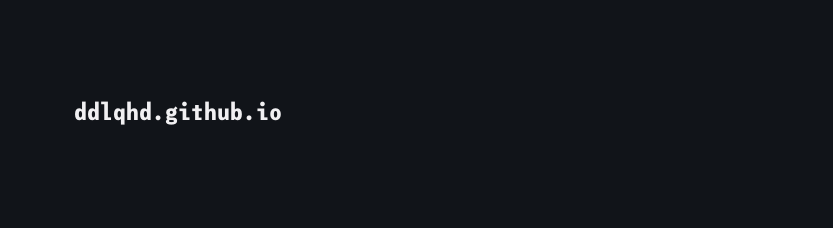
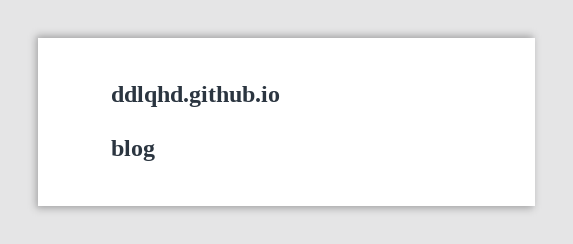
+ blog

